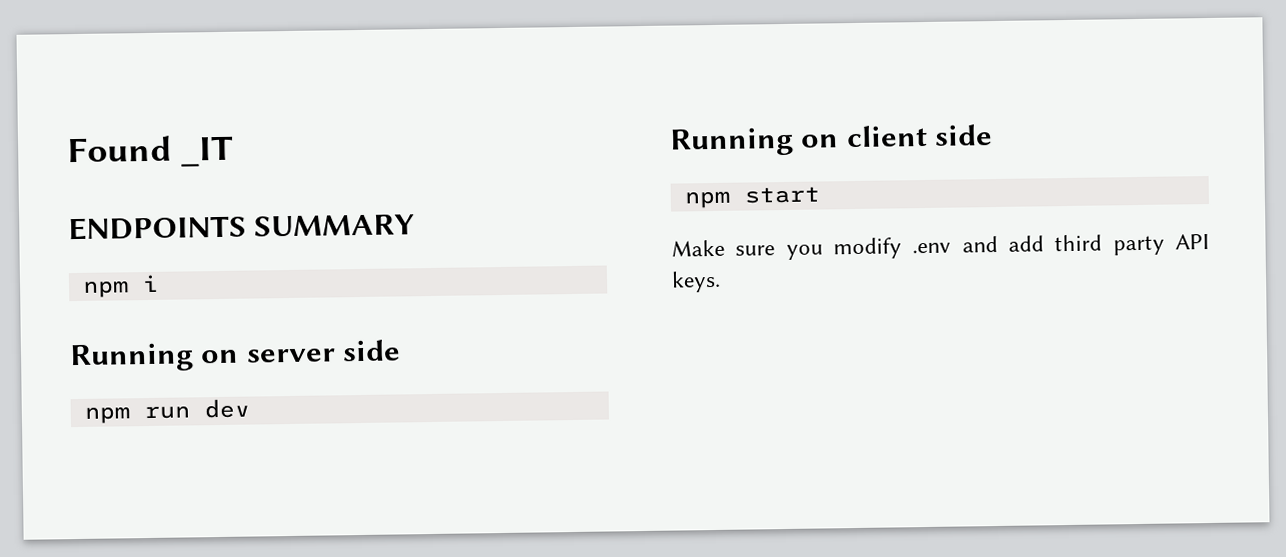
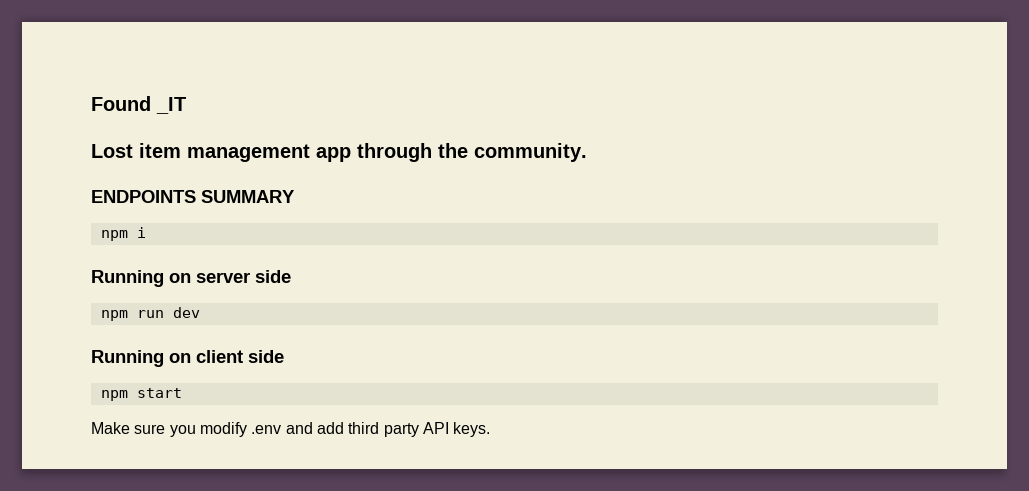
+ Lost item management app through the community.

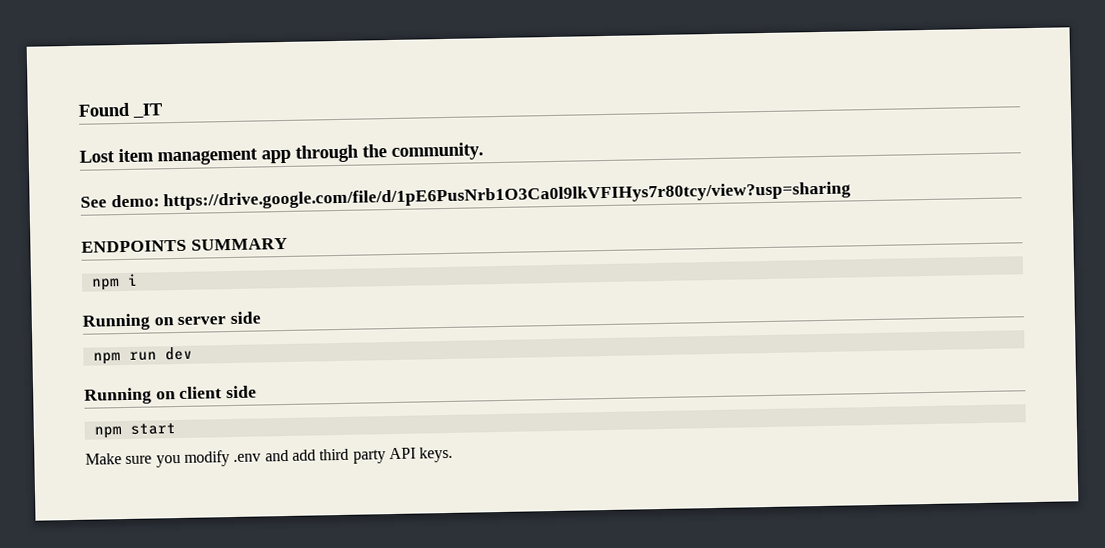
+ See demo: https://drive.google.com/file/d/1pE6PusNrb1O3Ca0l9lkVFIHys7r80tcy/view?usp=sharing

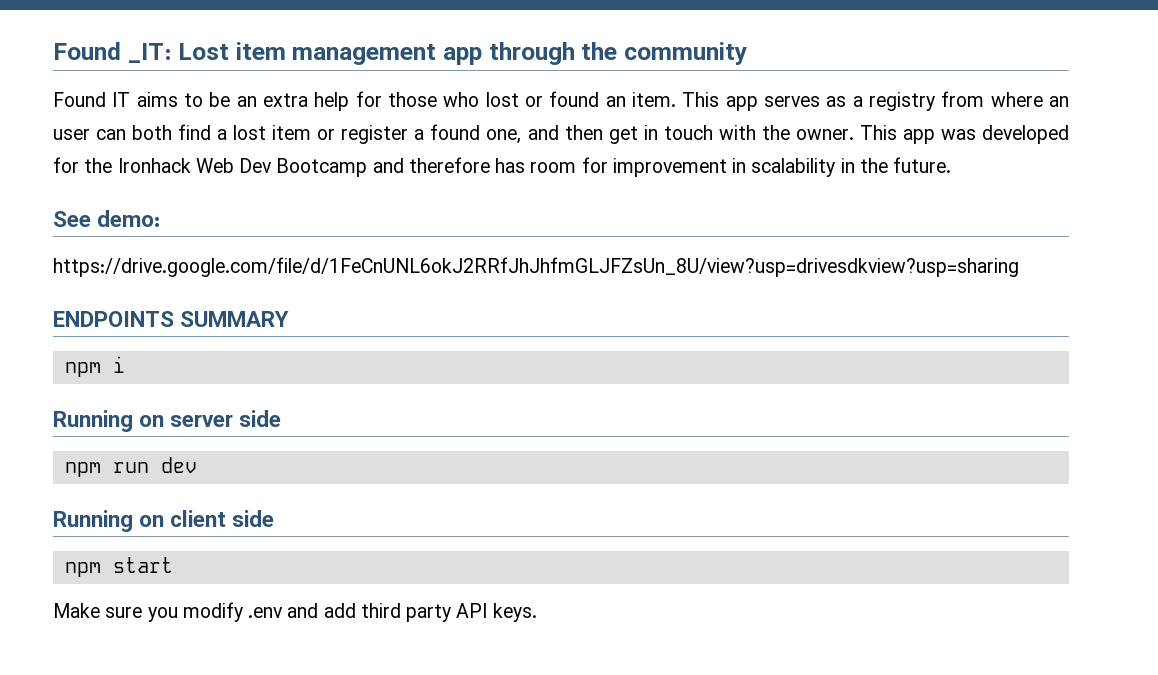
- Found _IT
- Lost item management app through the community.
+ Found _IT: Lost item management app through the community
+ Found IT aims to be an extra help for those who lost or found an item. This app serves as a registry from where an user can both find a lost item or register a found one, and then get in touch with the owner. This app was developed for the Ironhack Web Dev Bootcamp and therefore has room for improvement in scalability in the future.
- See demo: https://drive.google.com/file/d/1pE6PusNrb1O3Ca0l9lkVFIHys7r80tcy/view?usp=sharing
+ See demo:
+ https://drive.google.com/file/d/1FeCnUNL6okJ2RRfJhJhfmGLJFZsUn_8U/view?usp=drivesdkview?usp=sharing

